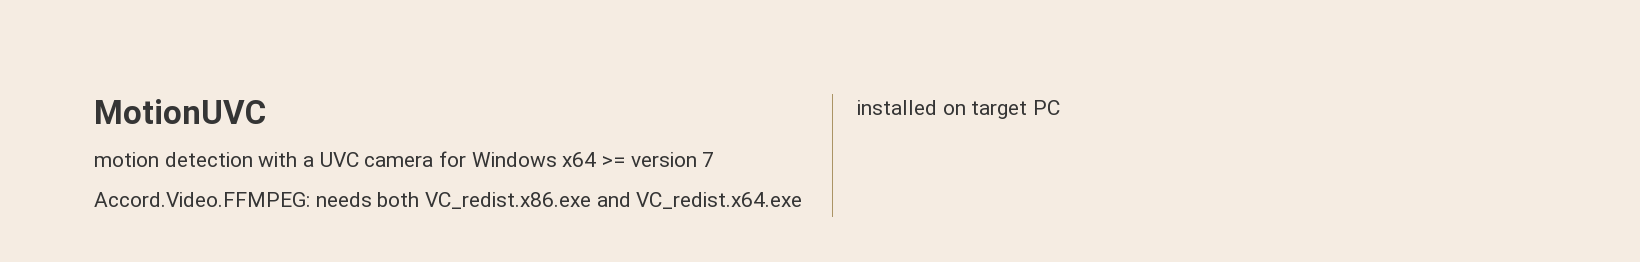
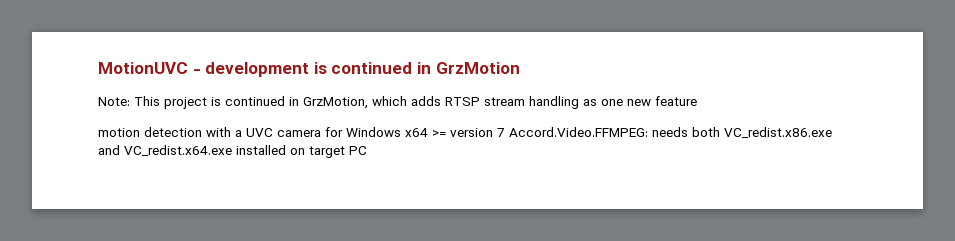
- MotionUVC
+ MotionUVC - development is continued in GrzMotion
+ Note: This project is continued in GrzMotion, which adds RTSP stream handling as one new feature
- motion detection with a UVC camera for Windows x64 >= version 7
- Accord.Video.FFMPEG: needs both VC_redist.x86.exe and VC_redist.x64.exe installed on target PC
+ motion detection with a UVC camera for Windows x64 >= version 7 Accord.Video.FFMPEG: needs both VC_redist.x86.exe and VC_redist.x64.exe installed on target PC

